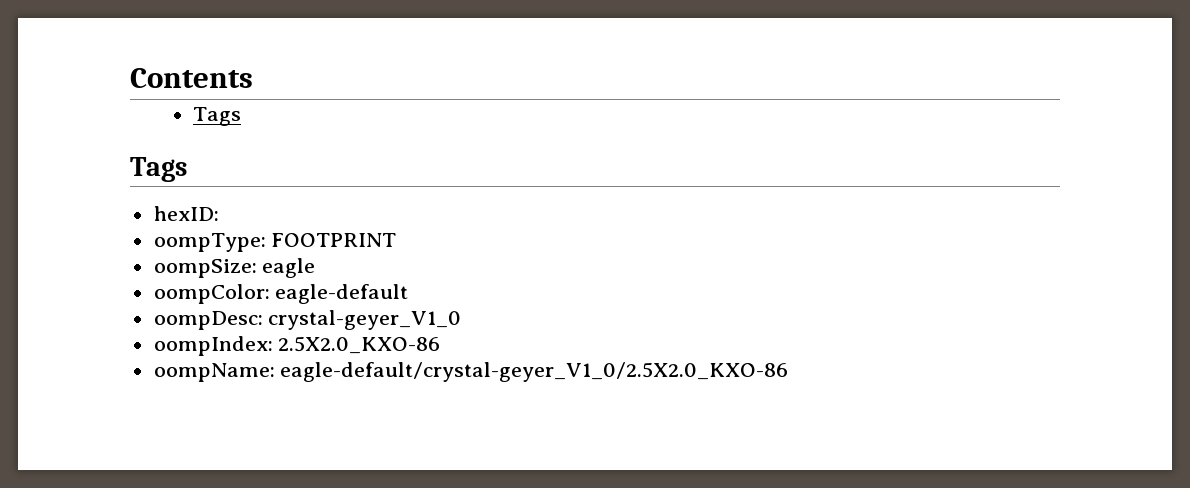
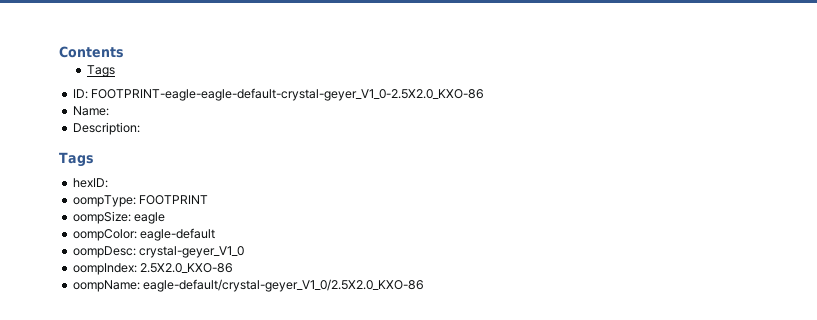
+ ID: FOOTPRINT-eagle-eagle-default-crystal-geyer_V1_0-2.5X2.0_KXO-86
+ Name:
+ Description:

